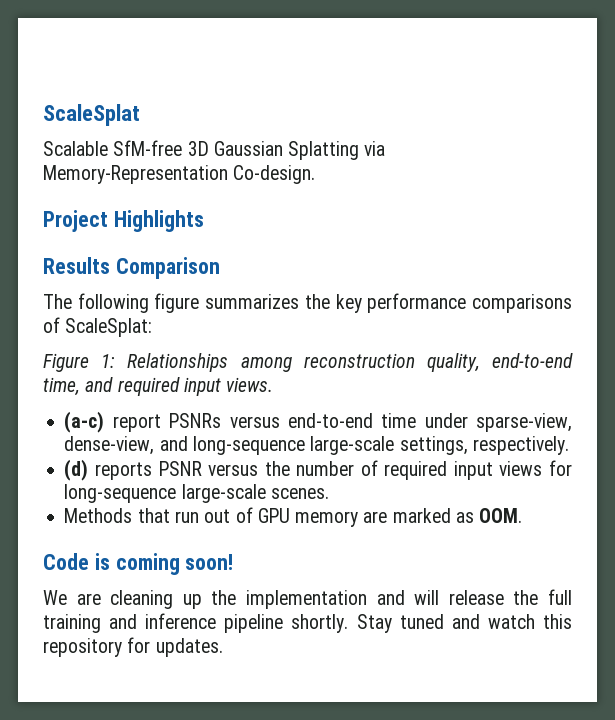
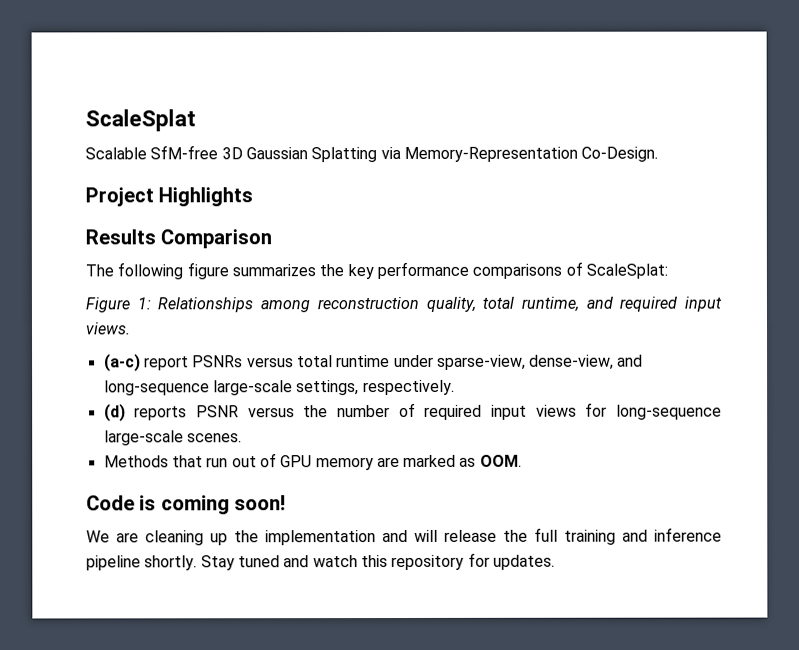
- Scalable SfM-free 3D Gaussian Splatting via Memory-Representation Co-design.
+ Scalable SfM-free 3D Gaussian Splatting via Memory-Representation Co-Design.
- Figure 1: Relationships among reconstruction quality, end-to-end time, and required input views.
+ Figure 1: Relationships among reconstruction quality, total runtime, and required input views.
- (a-c) report PSNRs versus end-to-end time under sparse-view, dense-view, and long-sequence large-scale settings, respectively.
+ (a-c) report PSNRs versus total runtime under sparse-view, dense-view, and long-sequence large-scale settings, respectively.

